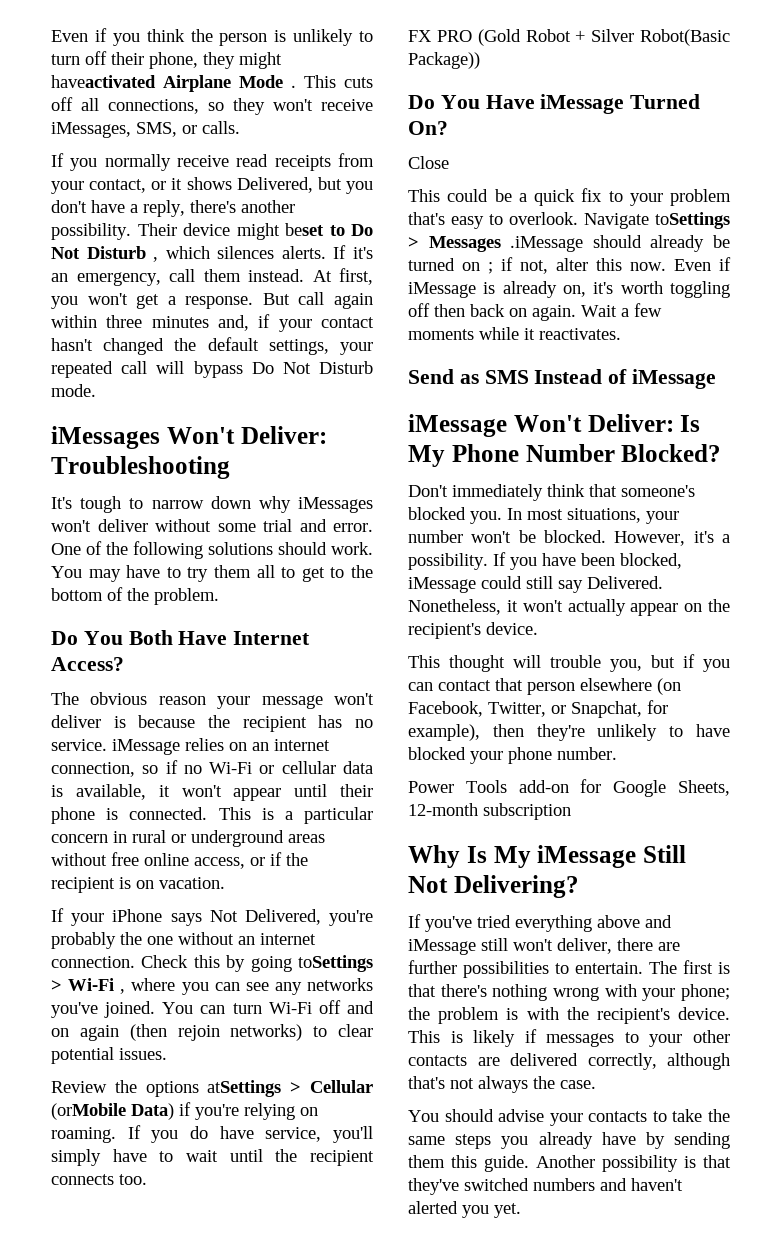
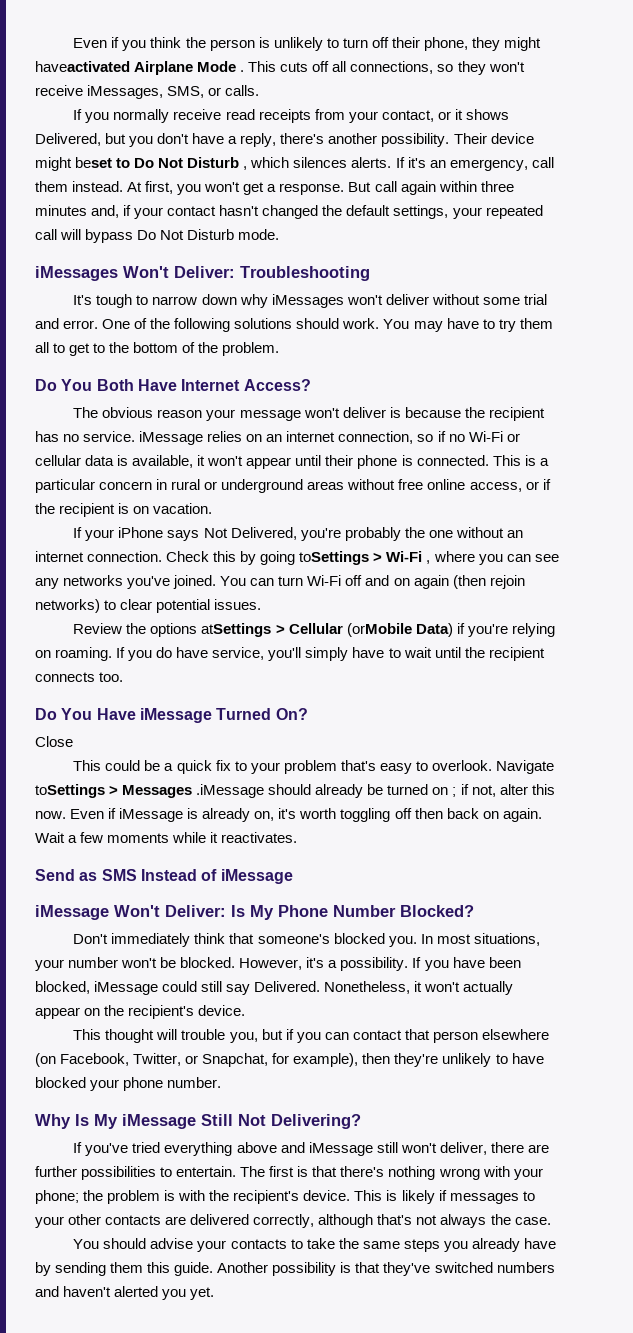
- FX PRO (Gold Robot + Silver Robot(Basic Package))
- Power Tools add-on for Google Sheets, 12-month subscription

